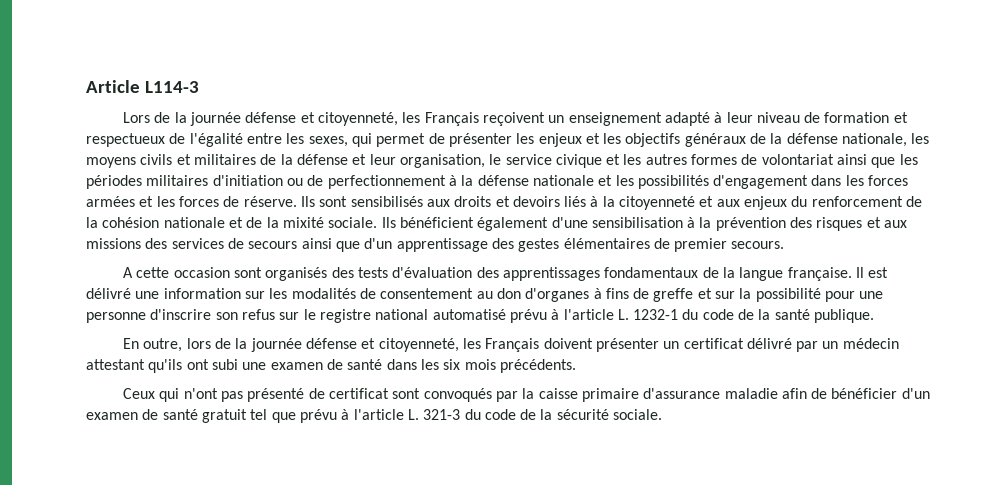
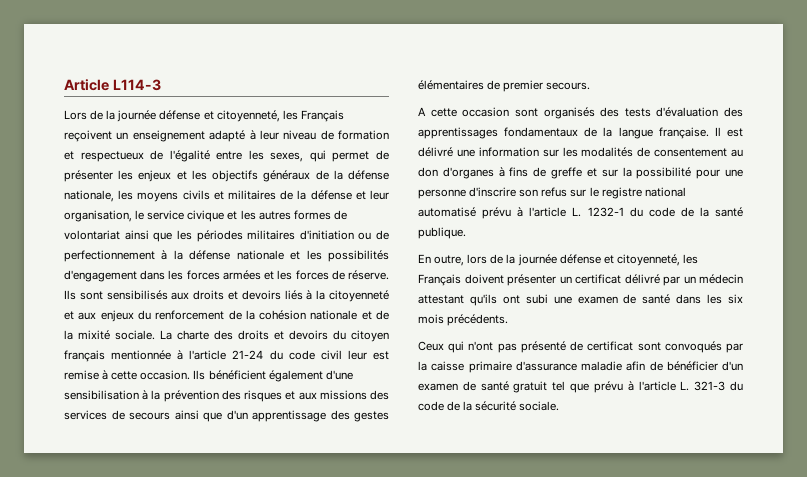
+ La charte des droits et devoirs du citoyen français mentionnée à l'article 21-24 du code civil leur est remise à cette occasion.

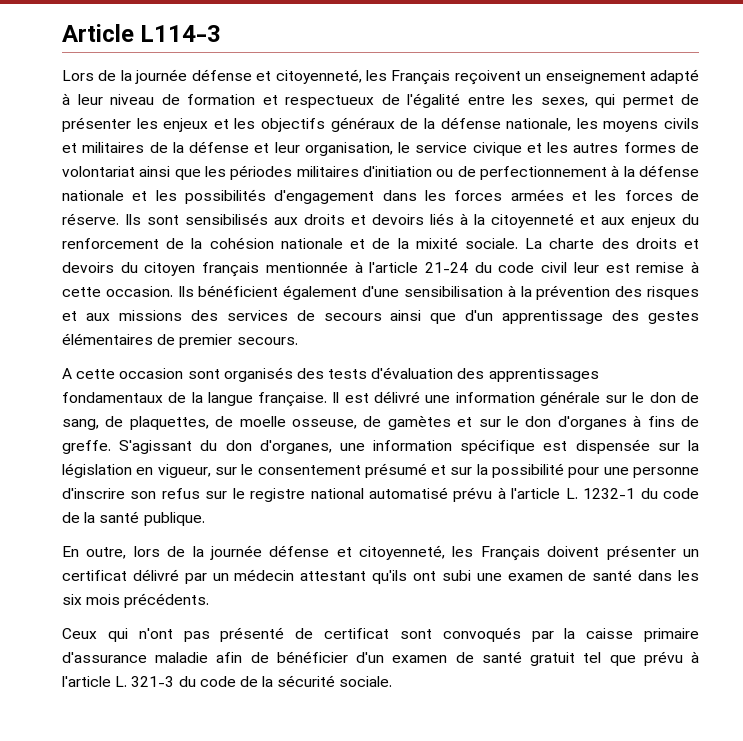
- Il est délivré une information sur les modalités de consentement au don d'organes à fins de greffe et sur la possibilité pour une personne d'inscrire son refus sur le registre national automatisé prévu à l'article L. 1232-1 du code de la santé publique.
+ Il est délivré une information générale sur le don de sang, de plaquettes, de moelle osseuse, de gamètes et sur le don d'organes à fins de greffe. S'agissant du don d'organes, une information spécifique est dispensée sur la législation en vigueur, sur le consentement présumé et sur la possibilité pour une personne d'inscrire son refus sur le registre national automatisé prévu à l'article L. 1232-1 du code de la santé publique.

